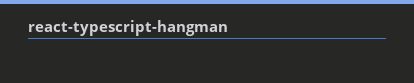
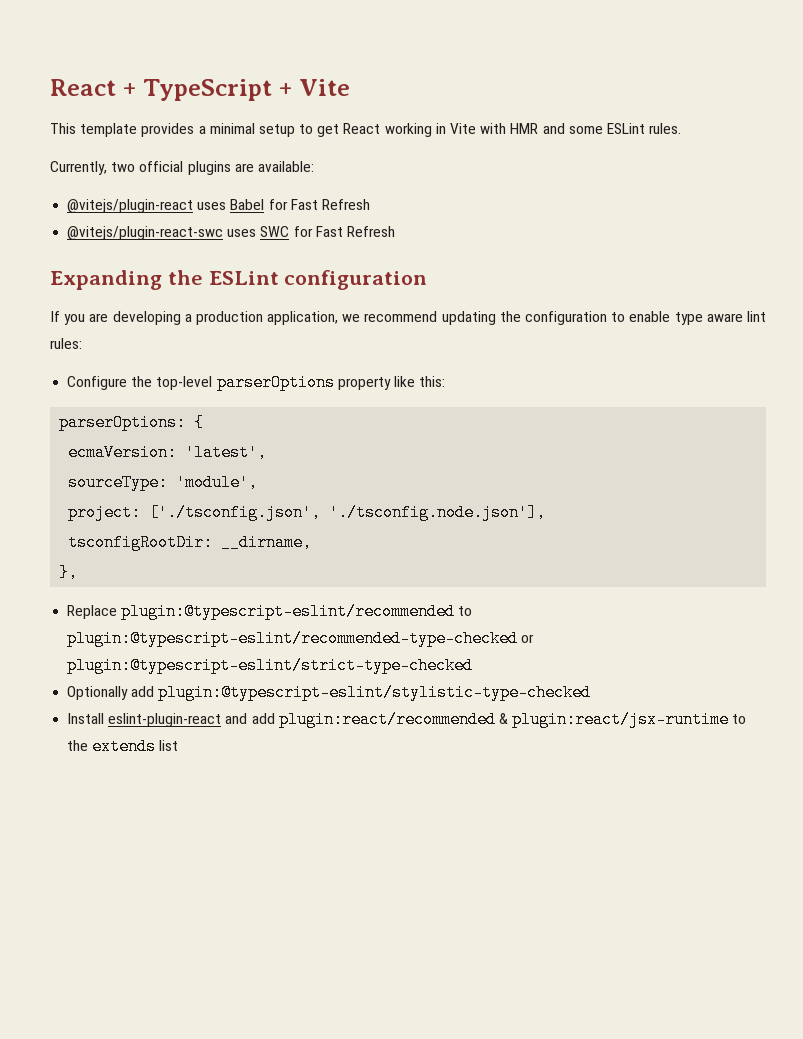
- react-typescript-hangman
+ React + TypeScript + Vite
+ This template provides a minimal setup to get React working in Vite with HMR and some ESLint rules.
+ Currently, two official plugins are available:
+ @vitejs/plugin-react uses Babel for Fast Refresh
+ @vitejs/plugin-react-swc uses SWC for Fast Refresh
+ Expanding the ESLint configuration
+ If you are developing a production application, we recommend updating the configuration to enable type aware lint rules:
+ Configure the top-level parserOptions property like this:
+ parserOptions: {
+ ecmaVersion: 'latest',
+ sourceType: 'module',
+ project: ['./tsconfig.json', './tsconfig.node.json'],
+ tsconfigRootDir: __dirname,
+ },
+ Replace plugin:@typescript-eslint/recommended to plugin:@typescript-eslint/recommended-type-checked or plugin:@typescript-eslint/strict-type-checked
+ Optionally add plugin:@typescript-eslint/stylistic-type-checked
+ Install eslint-plugin-react and add plugin:react/recommended & plugin:react/jsx-runtime to the extends list

